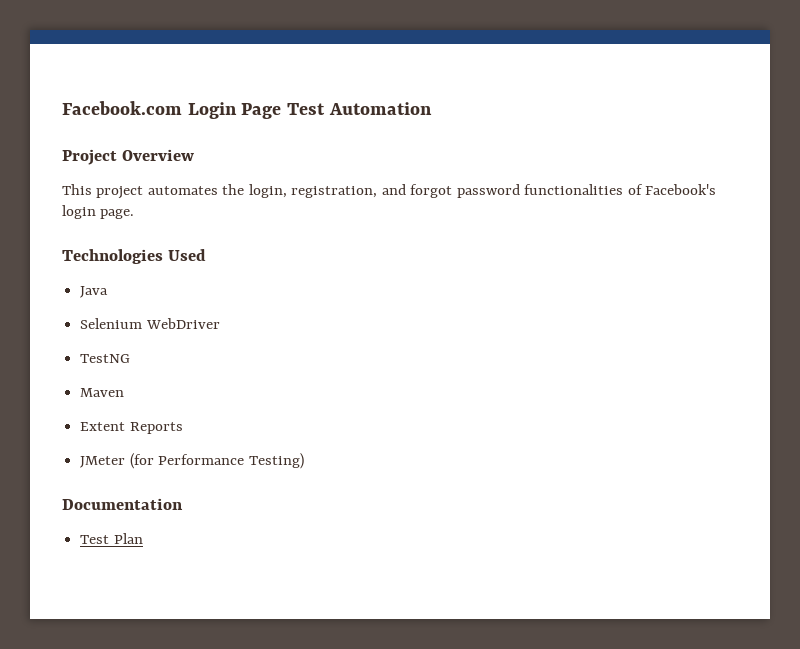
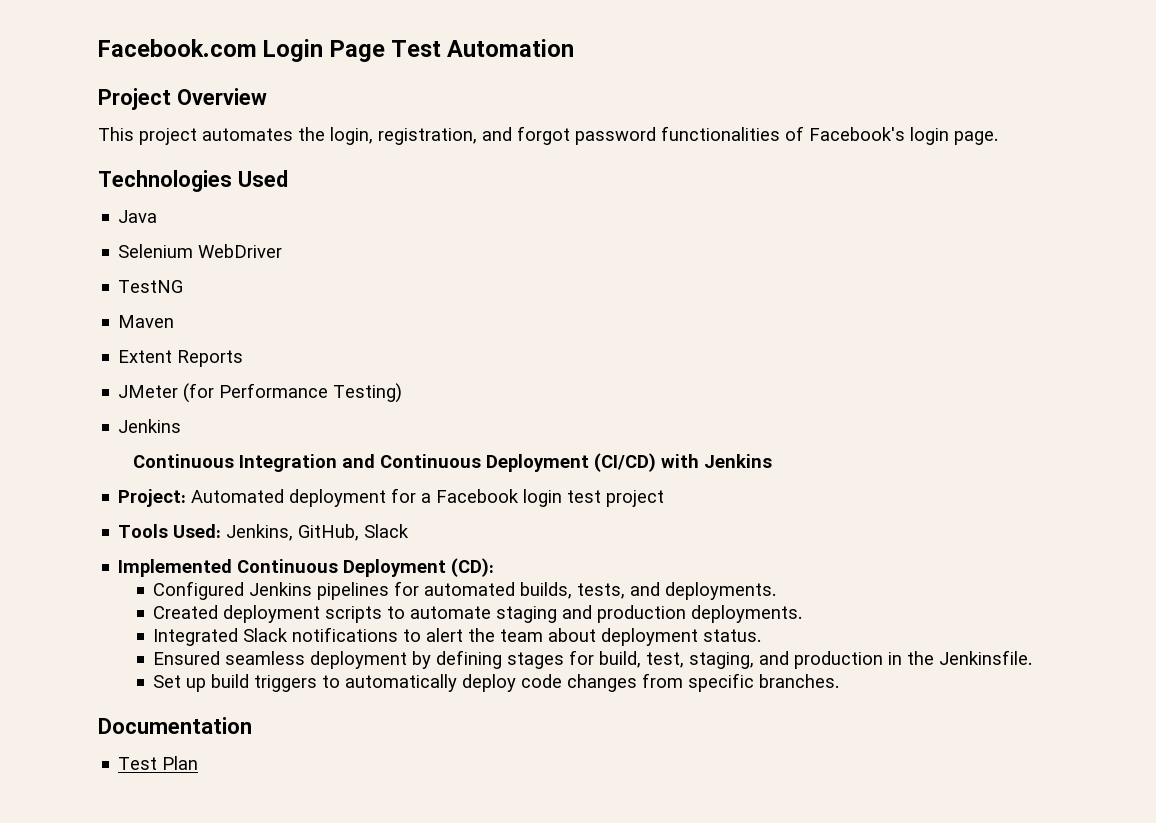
  JMeter (for Performance Testing)
+ Jenkins
+ Continuous Integration and Continuous Deployment (CI/CD) with Jenkins
+ Project: Automated deployment for a Facebook login test project
+ Tools Used: Jenkins, GitHub, Slack
+ Implemented Continuous Deployment (CD):
+ Configured Jenkins pipelines for automated builds, tests, and deployments.
+ Created deployment scripts to automate staging and production deployments.
+ Integrated Slack notifications to alert the team about deployment status.
+ Ensured seamless deployment by defining stages for build, test, staging, and production in the Jenkinsfile.
+ Set up build triggers to automatically deploy code changes from specific branches.

